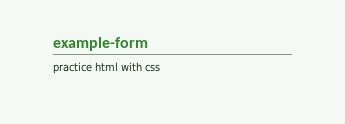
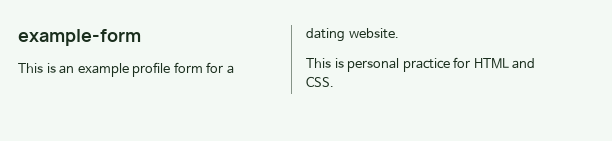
- practice html with css
+ This is an example profile form for a dating website.
+ This is personal practice for HTML and CSS.

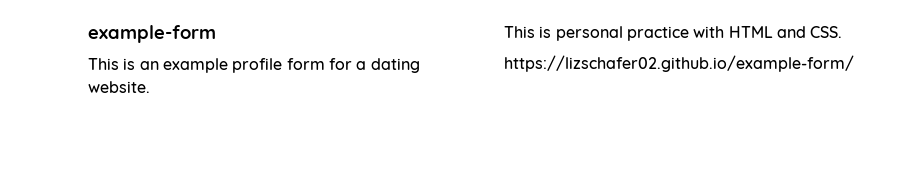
- This is personal practice for HTML and CSS.
+ This is personal practice with HTML and CSS.
+ https://lizschafer02.github.io/example-form/

